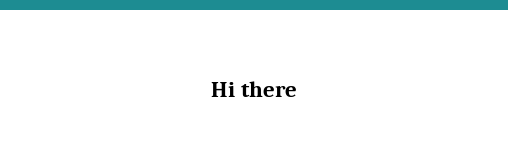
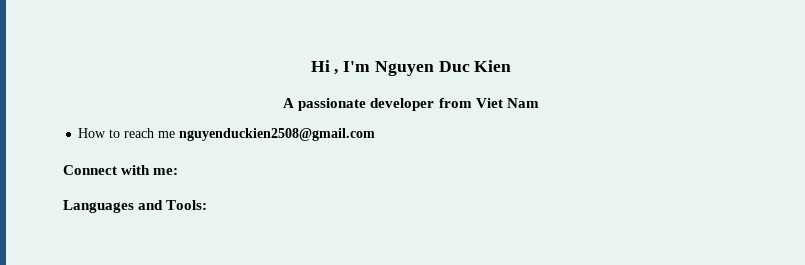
- Hi there
+ Hi , I'm Nguyen Duc Kien
+ A passionate developer from Viet Nam
+ How to reach me nguyenduckien2508@gmail.com
+ Connect with me:
+ Languages and Tools:

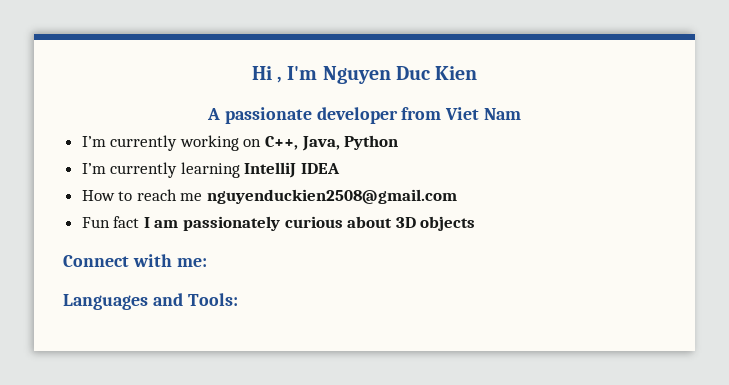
+ I’m currently working on C++, Java, Python
+ I’m currently learning IntelliJ IDEA
+ Fun fact I am passionately curious about 3D objects

